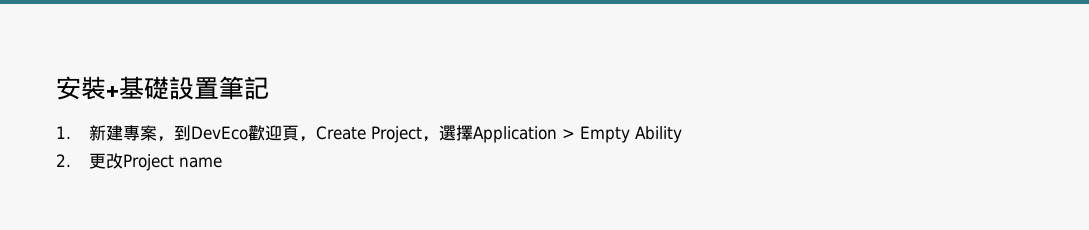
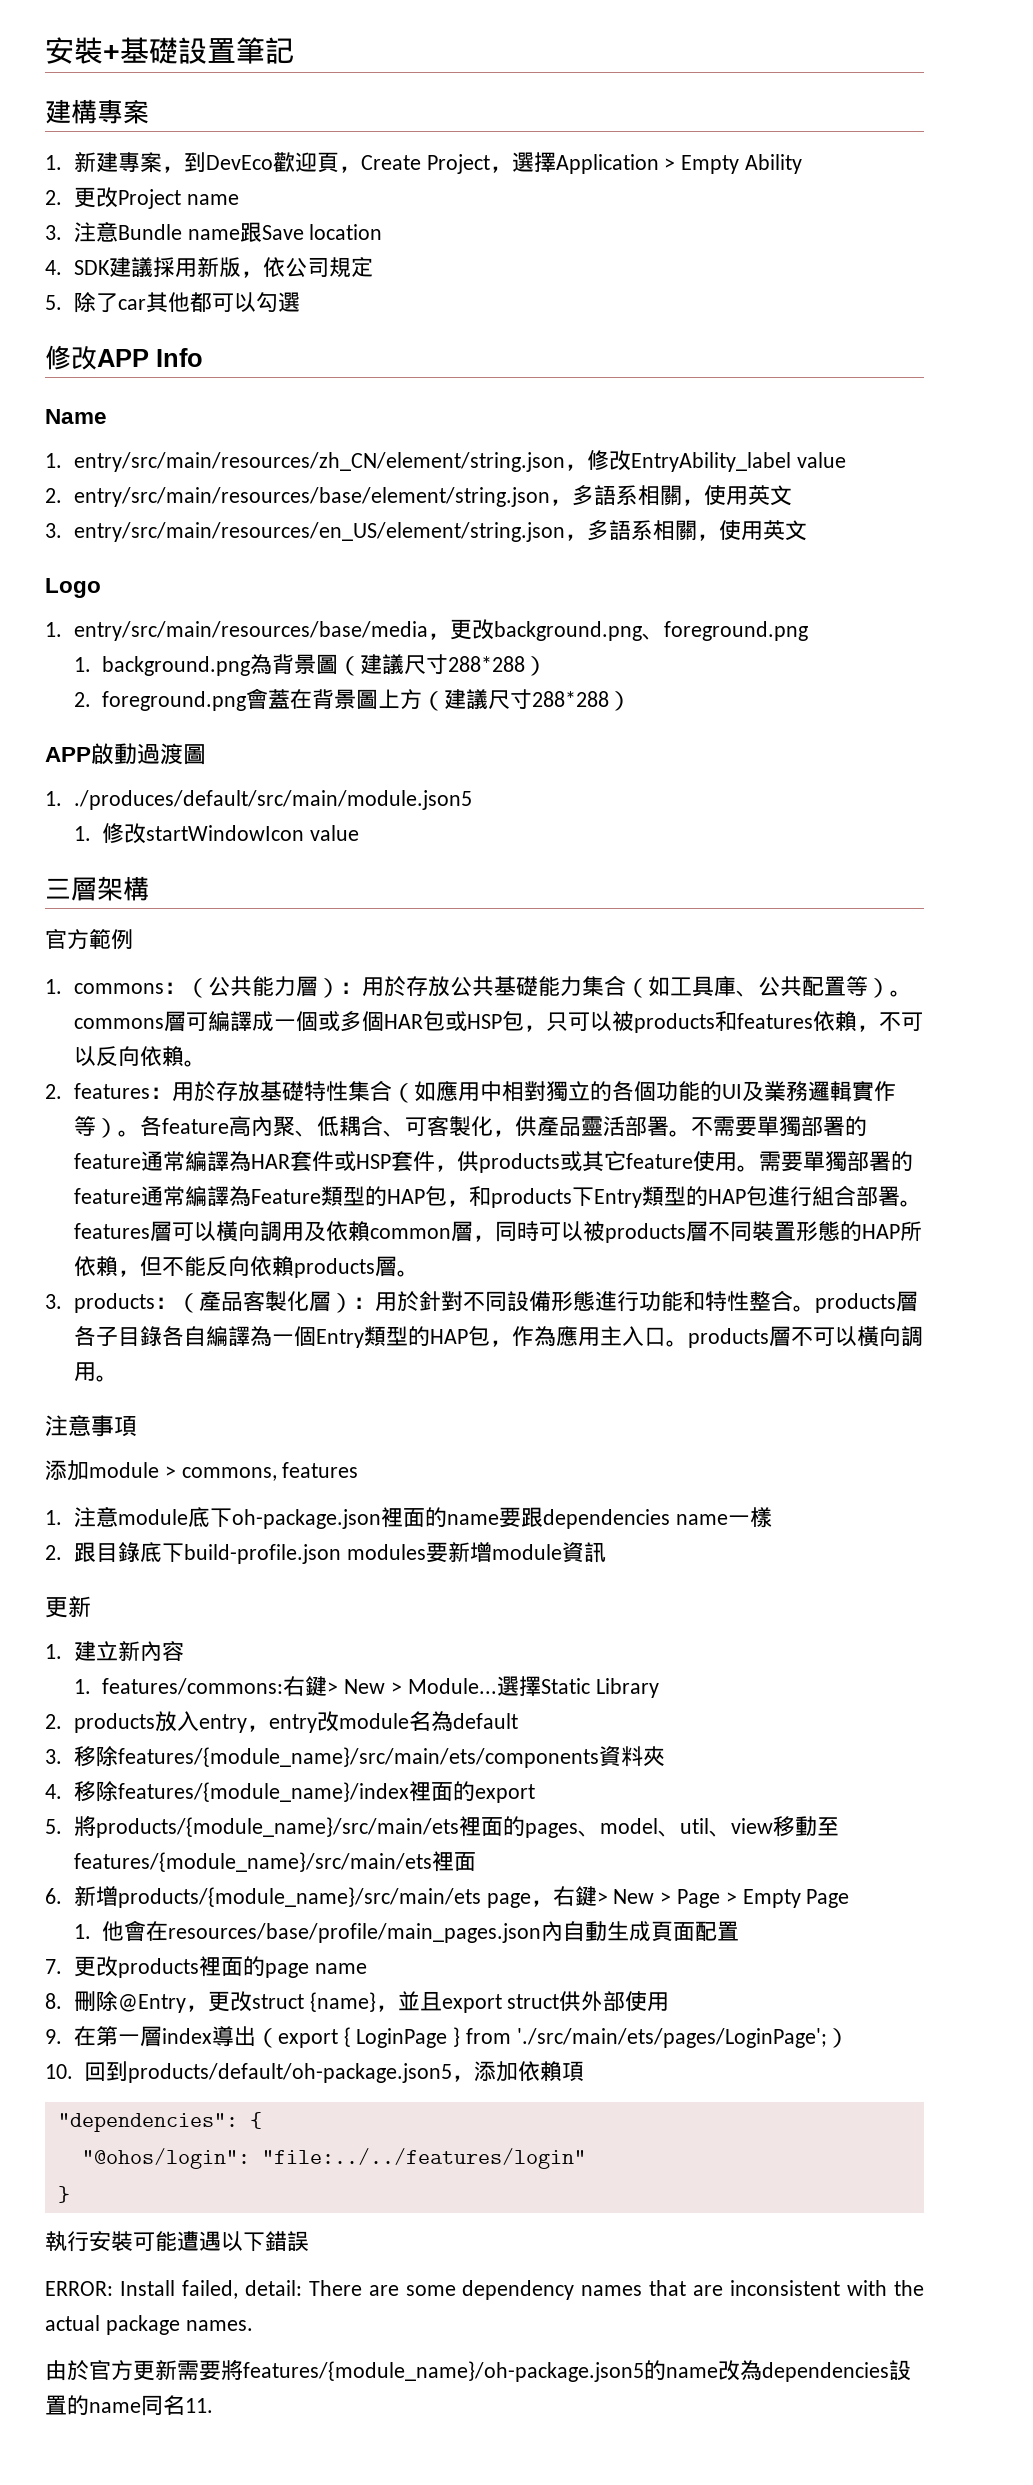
+ 建構專案
+ 3.注意Bundle name跟Save location
+ 4. SDK建議採用新版，依公司規定
+ 5.除了car其他都可以勾選
+ 修改APP Info
+ Name
+ 1. entry/src/main/resources/zh_CN/element/string.json，修改EntryAbility_label value
+ 2. entry/src/main/resources/base/element/string.json，多語系相關，使用英文
+ 3. entry/src/main/resources/en_US/element/string.json，多語系相關，使用英文
+ Logo
+ 1. entry/src/main/resources/base/media，更改background.png、foreground.png
+ 1. background.png為背景圖（建議尺寸288*288）
+ 2. foreground.png會蓋在背景圖上方（建議尺寸288*288）
+ APP啟動過渡圖
+ 1. ./produces/default/src/main/module.json5
+ 1.修改startWindowIcon value
+ 三層架構
+ 官方範例
+ 1. commons：（公共能力層）：用於存放公共基礎能力集合（如工具庫、公共配置等）。commons層可編譯成一個或多個HAR包或HSP包，只可以被products和features依賴，不可以反向依賴。
+ 2. features：用於存放基礎特性集合（如應用中相對獨立的各個功能的UI及業務邏輯實作等）。各feature高內聚、低耦合、可客製化，供產品靈活部署。不需要單獨部署的feature通常編譯為HAR套件或HSP套件，供products或其它feature使用。需要單獨部署的feature通常編譯為Feature類型的HAP包，和products下Entry類型的HAP包進行組合部署。features層可以橫向調用及依賴common層，同時可以被products層不同裝置形態的HAP所依賴，但不能反向依賴products層。
+ 3. products：（產品客製化層）：用於針對不同設備形態進行功能和特性整合。products層各子目錄各自編譯為一個Entry類型的HAP包，作為應用主入口。products層不可以橫向調用。
+ 注意事項
+ 添加module > commons, features
+ 1.注意module底下oh-package.json裡面的name要跟dependencies name一樣
+ 2.跟目錄底下build-profile.json modules要新增module資訊
+ 更新
+ 1.建立新內容
+ 1. features/commons:右鍵> New > Module...選擇Static Library
+ 2. products放入entry，entry改module名為default
+ 3.移除features/{module_name}/src/main/ets/components資料夾
+ 4.移除features/{module_name}/index裡面的export
+ 5.將products/{module_name}/src/main/ets裡面的pages、model、util、view移動至features/{module_name}/src/main/ets裡面
+ 6.新增products/{module_name}/src/main/ets page，右鍵> New > Page > Empty Page
+ 1.他會在resources/base/profile/main_pages.json內自動生成頁面配置
+ 7.更改products裡面的page name
+ 8.刪除@Entry，更改struct {name}，並且export struct供外部使用
+ 9.在第一層index導出（export { LoginPage } from './src/main/ets/pages/LoginPage';）
+ 10.回到products/default/oh-package.json5，添加依賴項
+ "dependencies": {
+ "@ohos/login": "file:../../features/login"
+ }
+ 執行安裝可能遭遇以下錯誤
+ ERROR: Install failed, detail: There are some dependency names that are inconsistent with the actual package names.
+ 由於官方更新需要將features/{module_name}/oh-package.json5的name改為dependencies設置的name同名11.

